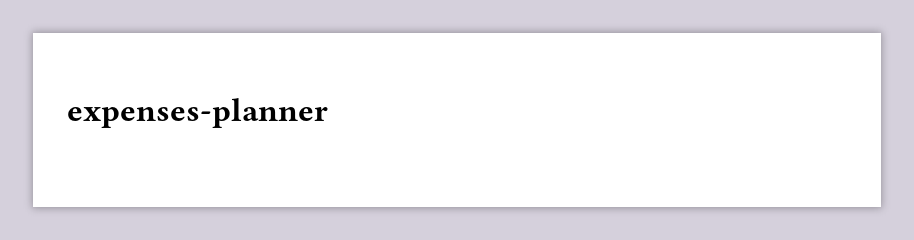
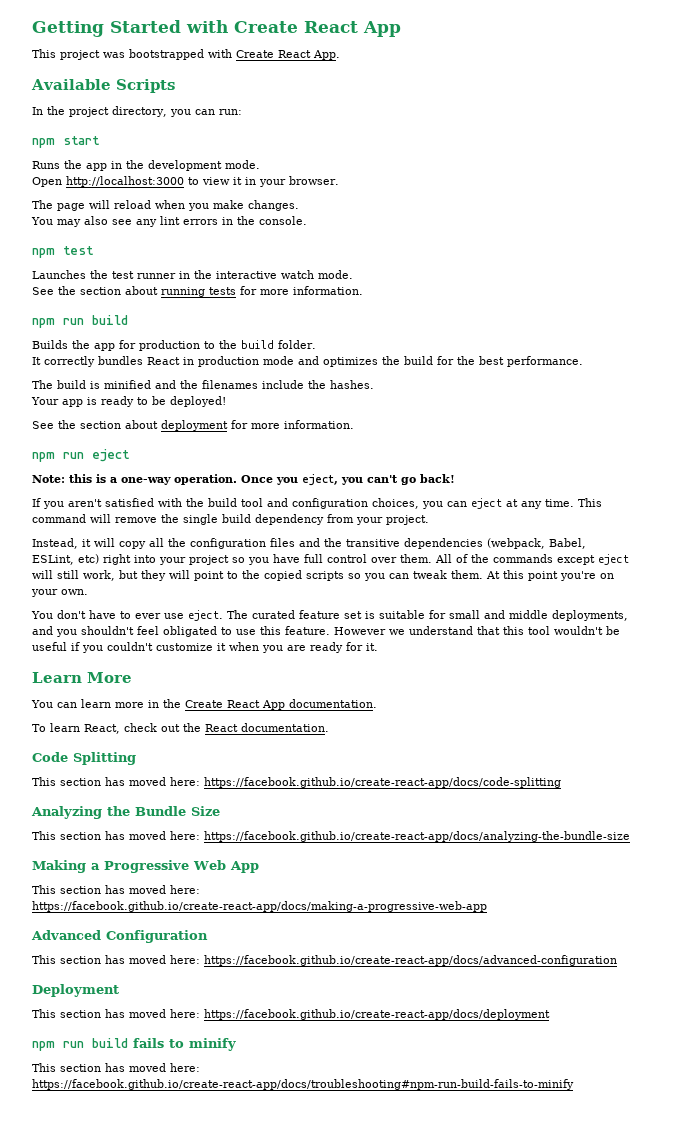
- expenses-planner
+ Getting Started with Create React App
+ This project was bootstrapped with Create React App.
+ Available Scripts
+ In the project directory, you can run:
+ npm start
+ Runs the app in the development mode.
+ Open http://localhost:3000 to view it in your browser.
+ The page will reload when you make changes.
+ You may also see any lint errors in the console.
+ npm test
+ Launches the test runner in the interactive watch mode.
+ See the section about running tests for more information.
+ npm run build
+ Builds the app for production to the build folder.
+ It correctly bundles React in production mode and optimizes the build for the best performance.
+ The build is minified and the filenames include the hashes.
+ Your app is ready to be deployed!
+ See the section about deployment for more information.
+ npm run eject
+ Note: this is a one-way operation. Once you eject, you can't go back!
+ If you aren't satisfied with the build tool and configuration choices, you can eject at any time. This command will remove the single build dependency from your project.
+ Instead, it will copy all the configuration files and the transitive dependencies (webpack, Babel, ESLint, etc) right into your project so you have full control over them. All of the commands except eject will still work, but they will point to the copied scripts so you can tweak them. At this point you're on your own.
+ You don't have to ever use eject. The curated feature set is suitable for small and middle deployments, and you shouldn't feel obligated to use this feature. However we understand that this tool wouldn't be useful if you couldn't customize it when you are ready for it.
+ Learn More
+ You can learn more in the Create React App documentation.
+ To learn React, check out the React documentation.
+ Code Splitting
+ This section has moved here: https://facebook.github.io/create-react-app/docs/code-splitting
+ Analyzing the Bundle Size
+ This section has moved here: https://facebook.github.io/create-react-app/docs/analyzing-the-bundle-size
+ Making a Progressive Web App
+ This section has moved here: https://facebook.github.io/create-react-app/docs/making-a-progressive-web-app
+ Advanced Configuration
+ This section has moved here: https://facebook.github.io/create-react-app/docs/advanced-configuration
+ Deployment
+ This section has moved here: https://facebook.github.io/create-react-app/docs/deployment
+ npm run build fails to minify
+ This section has moved here: https://facebook.github.io/create-react-app/docs/troubleshooting#npm-run-build-fails-to-minify

